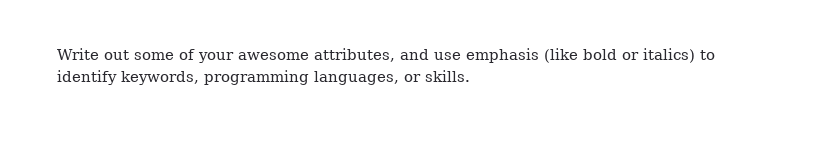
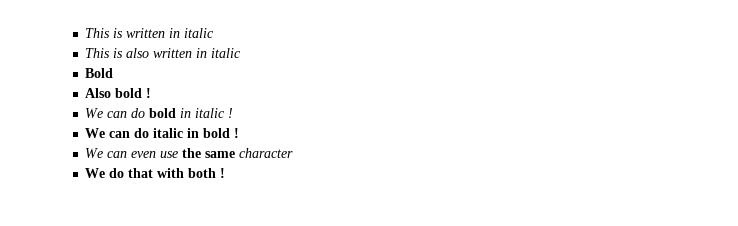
- Write out some of your awesome attributes, and use emphasis (like bold or italics) to identify keywords, programming languages, or skills.
+ This is written in italic
+ This is also written in italic
+ Bold
+ Also bold !
+ We can do bold in italic !
+ We can do italic in bold !
+ We can even use the same character
+ We do that with both !

